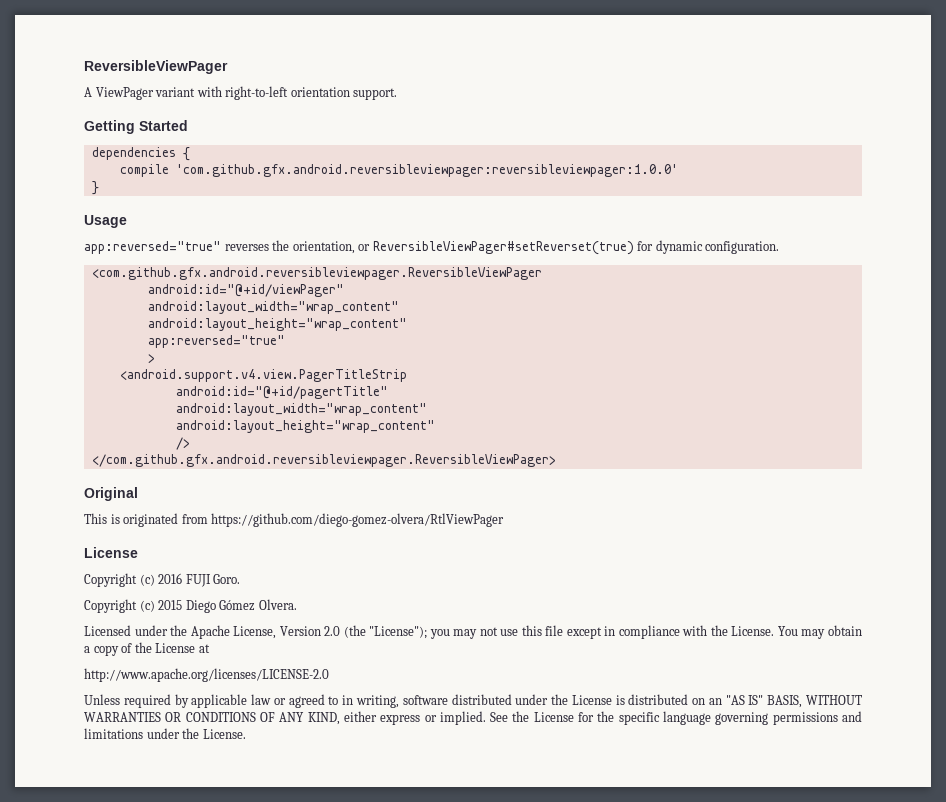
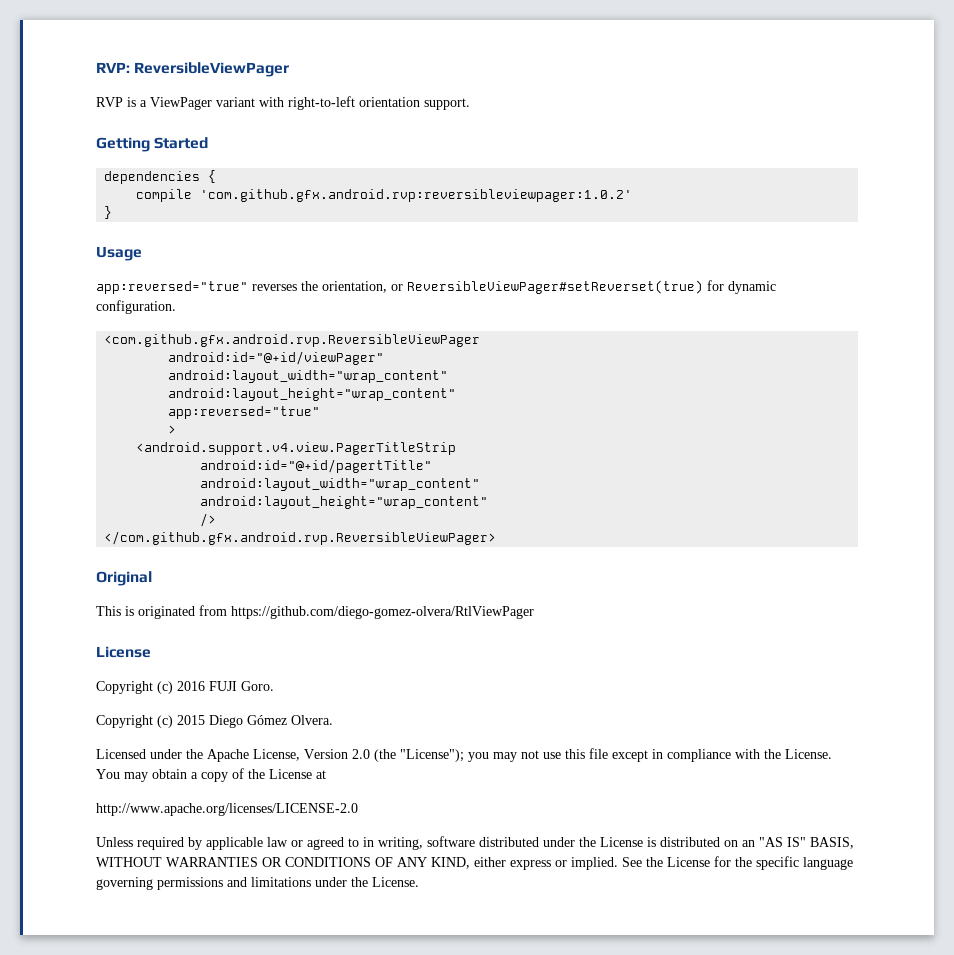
- ReversibleViewPager
+ RVP: ReversibleViewPager
- A ViewPager variant with right-to-left orientation support.
+ RVP is a ViewPager variant with right-to-left orientation support.
- compile 'com.github.gfx.android.reversibleviewpager:reversibleviewpager:1.0.0'
+ compile 'com.github.gfx.android.rvp:reversibleviewpager:1.0.2'
- <com.github.gfx.android.reversibleviewpager.ReversibleViewPager
+ <com.github.gfx.android.rvp.ReversibleViewPager
- </com.github.gfx.android.reversibleviewpager.ReversibleViewPager>
+ </com.github.gfx.android.rvp.ReversibleViewPager>

